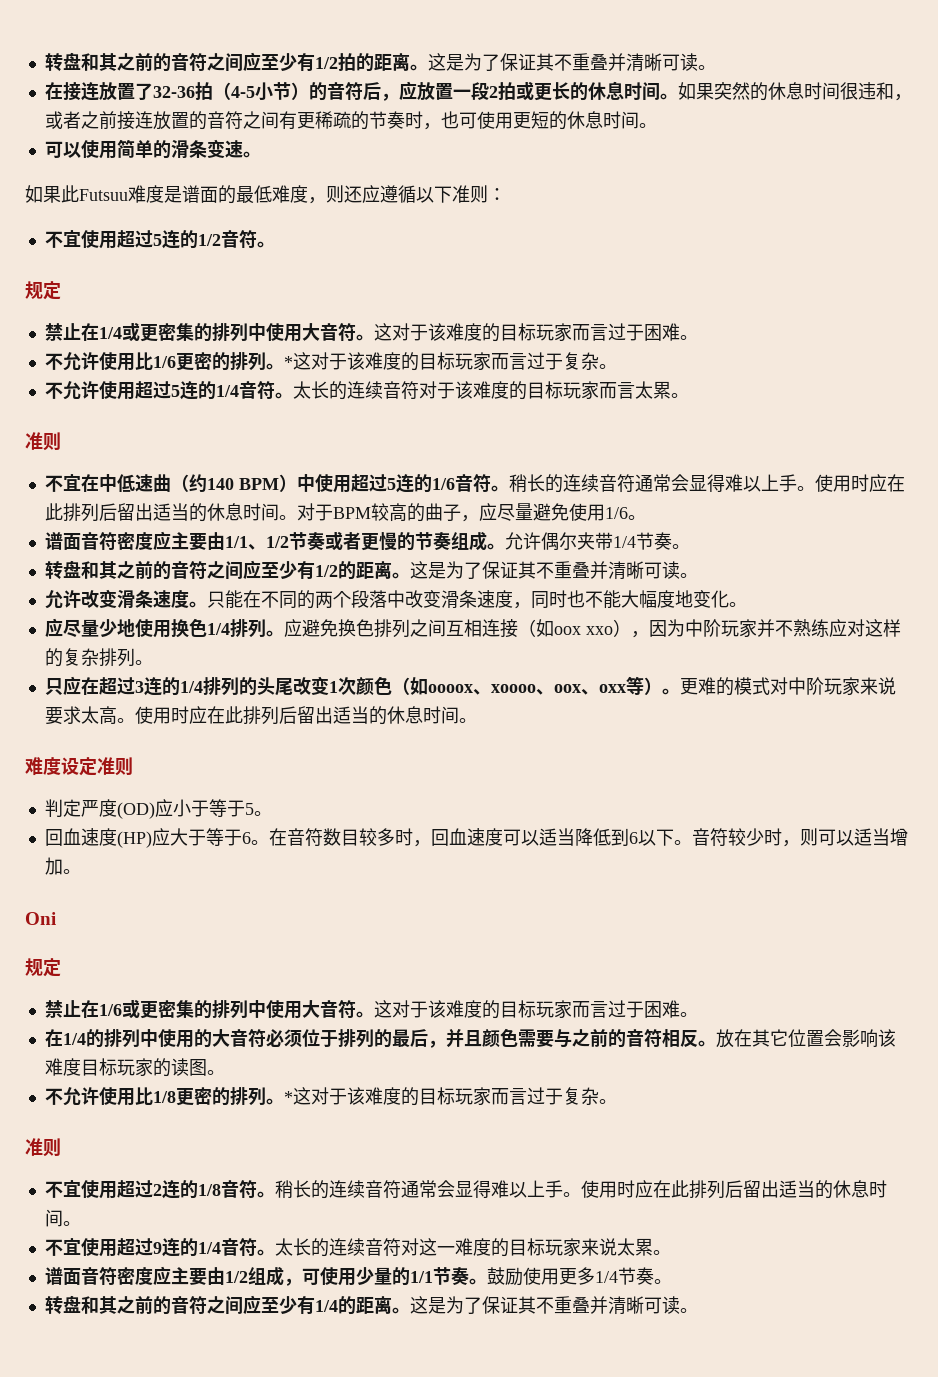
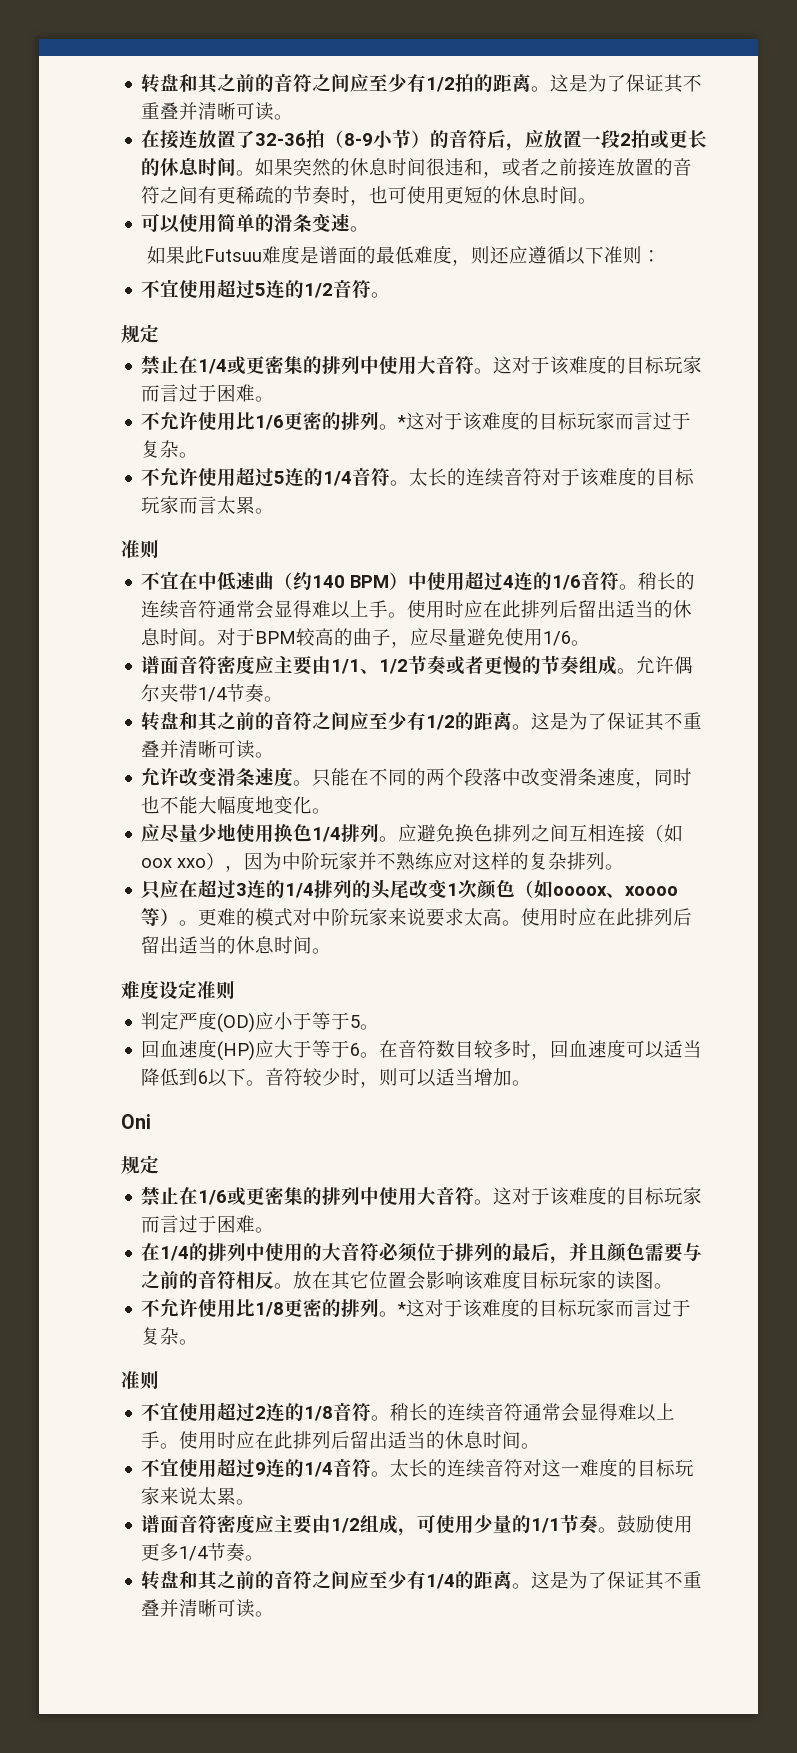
- 在接连放置了32-36拍（4-5小节）的音符后，应放置一段2拍或更长的休息时间。
+ 在接连放置了32-36拍（8-9小节）的音符后，应放置一段2拍或更长的休息时间。
- 不宜在中低速曲（约140 BPM）中使用超过5连的1/6音符。
+ 不宜在中低速曲（约140 BPM）中使用超过4连的1/6音符。
- 只应在超过3连的1/4排列的头尾改变1次颜色（如oooox、xoooo、oox、oxx等）。
+ 只应在超过3连的1/4排列的头尾改变1次颜色（如oooox、xoooo等）。

